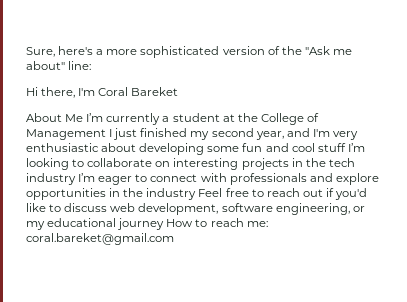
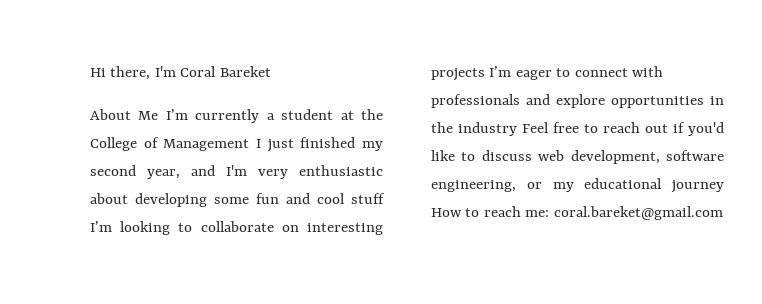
- Sure, here's a more sophisticated version of the "Ask me about" line:
- About Me I’m currently a student at the College of Management I just finished my second year, and I'm very enthusiastic about developing some fun and cool stuff I’m looking to collaborate on interesting projects in the tech industry I’m eager to connect with professionals and explore opportunities in the industry Feel free to reach out if you'd like to discuss web development, software engineering, or my educational journey How to reach me:
+ About Me I’m currently a student at the College of Management I just finished my second year, and I'm very enthusiastic about developing some fun and cool stuff I’m looking to collaborate on interesting projects I’m eager to connect with professionals and explore opportunities in the industry Feel free to reach out if you'd like to discuss web development, software engineering, or my educational journey How to reach me:

